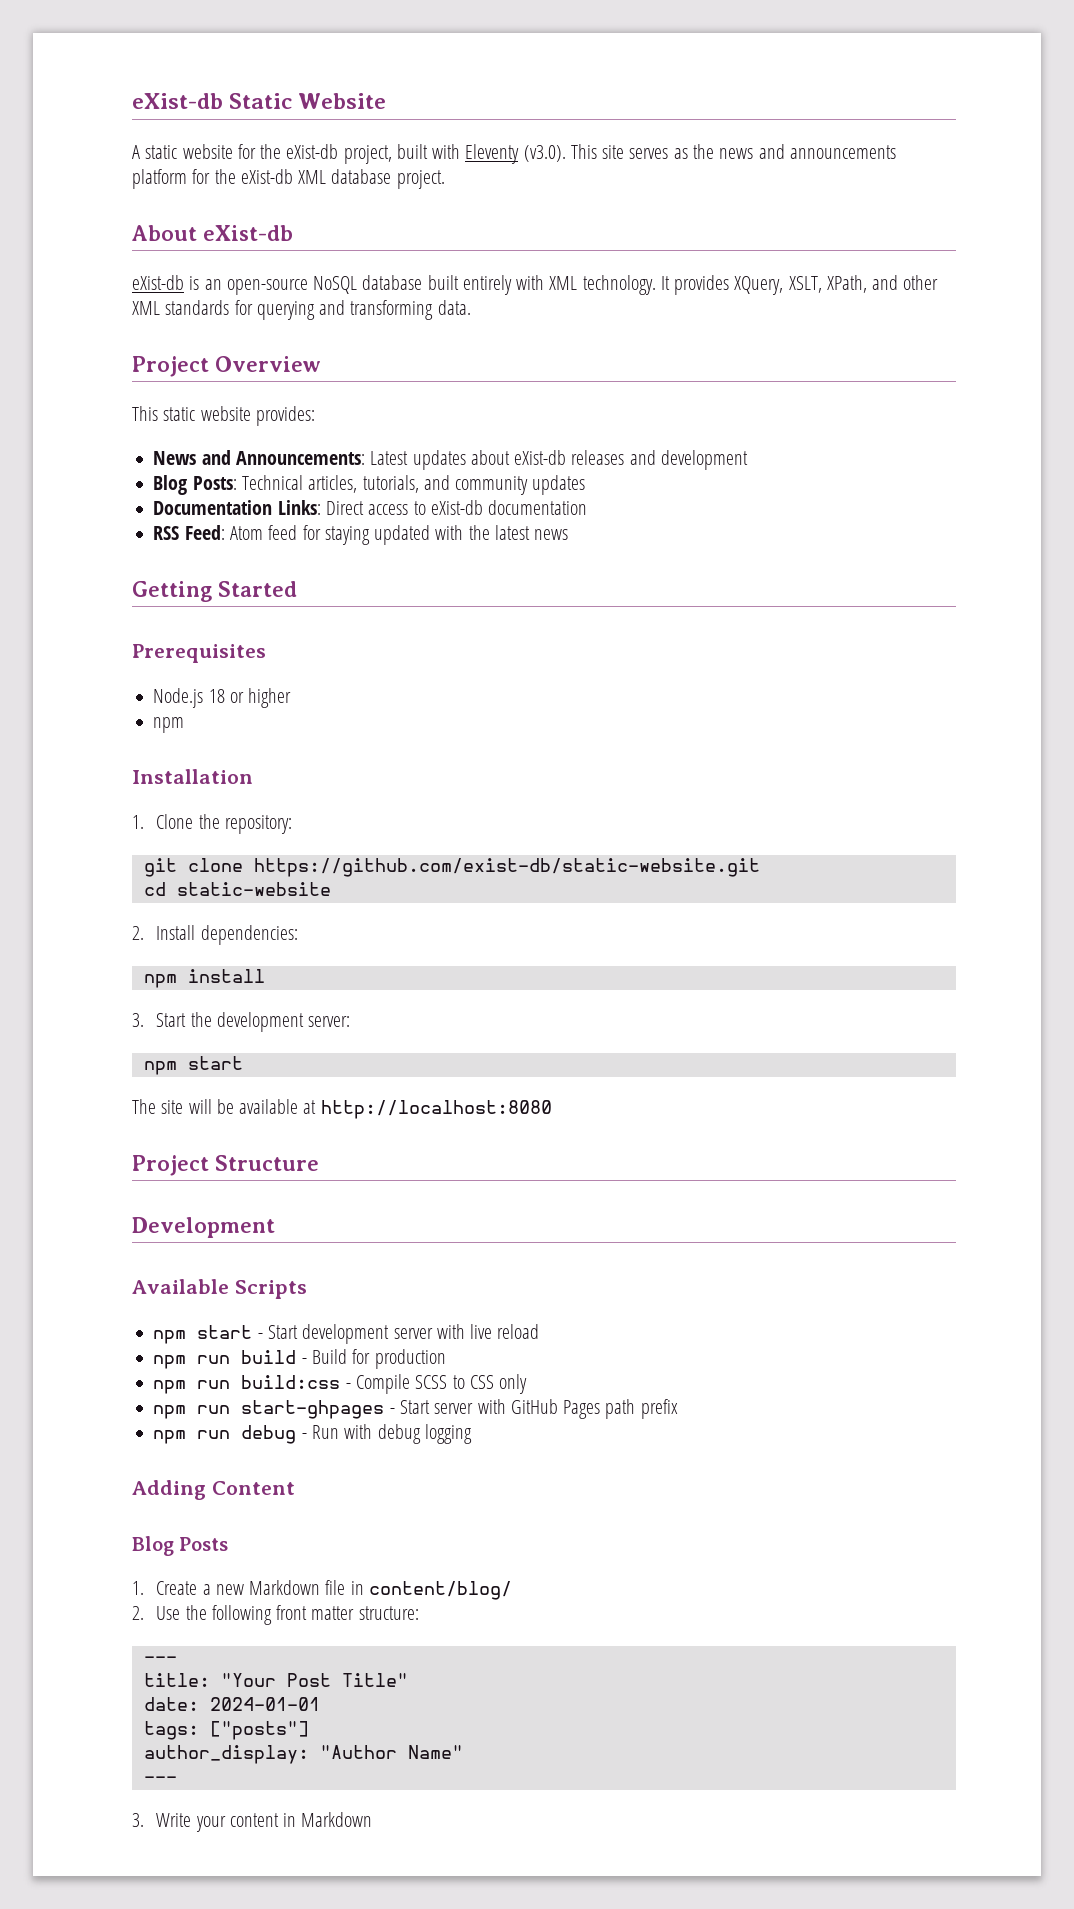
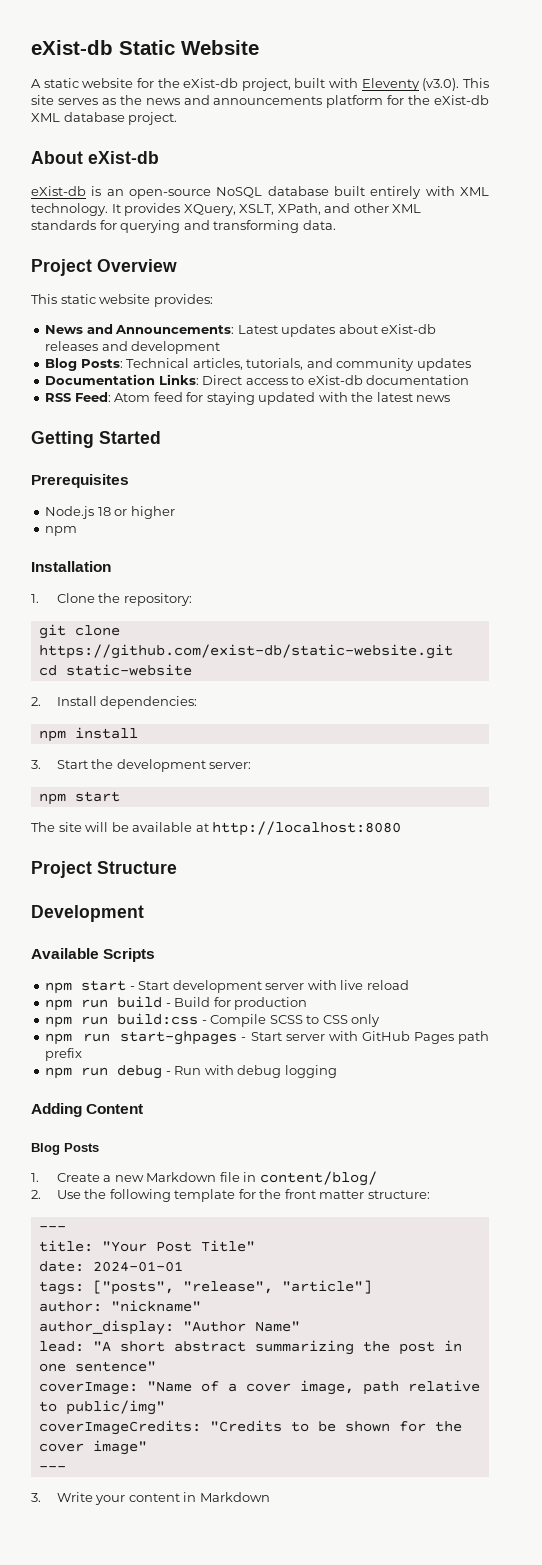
- 2. Use the following front matter structure:
+ 2. Use the following template for the front matter structure:
- tags: ["posts"]
+ tags: ["posts", "release", "article"]
+ author: "nickname"
  author_display: "Author Name"
+ lead: "A short abstract summarizing the post in one sentence"
+ coverImage: "Name of a cover image, path relative to public/img"
+ coverImageCredits: "Credits to be shown for the cover image"

